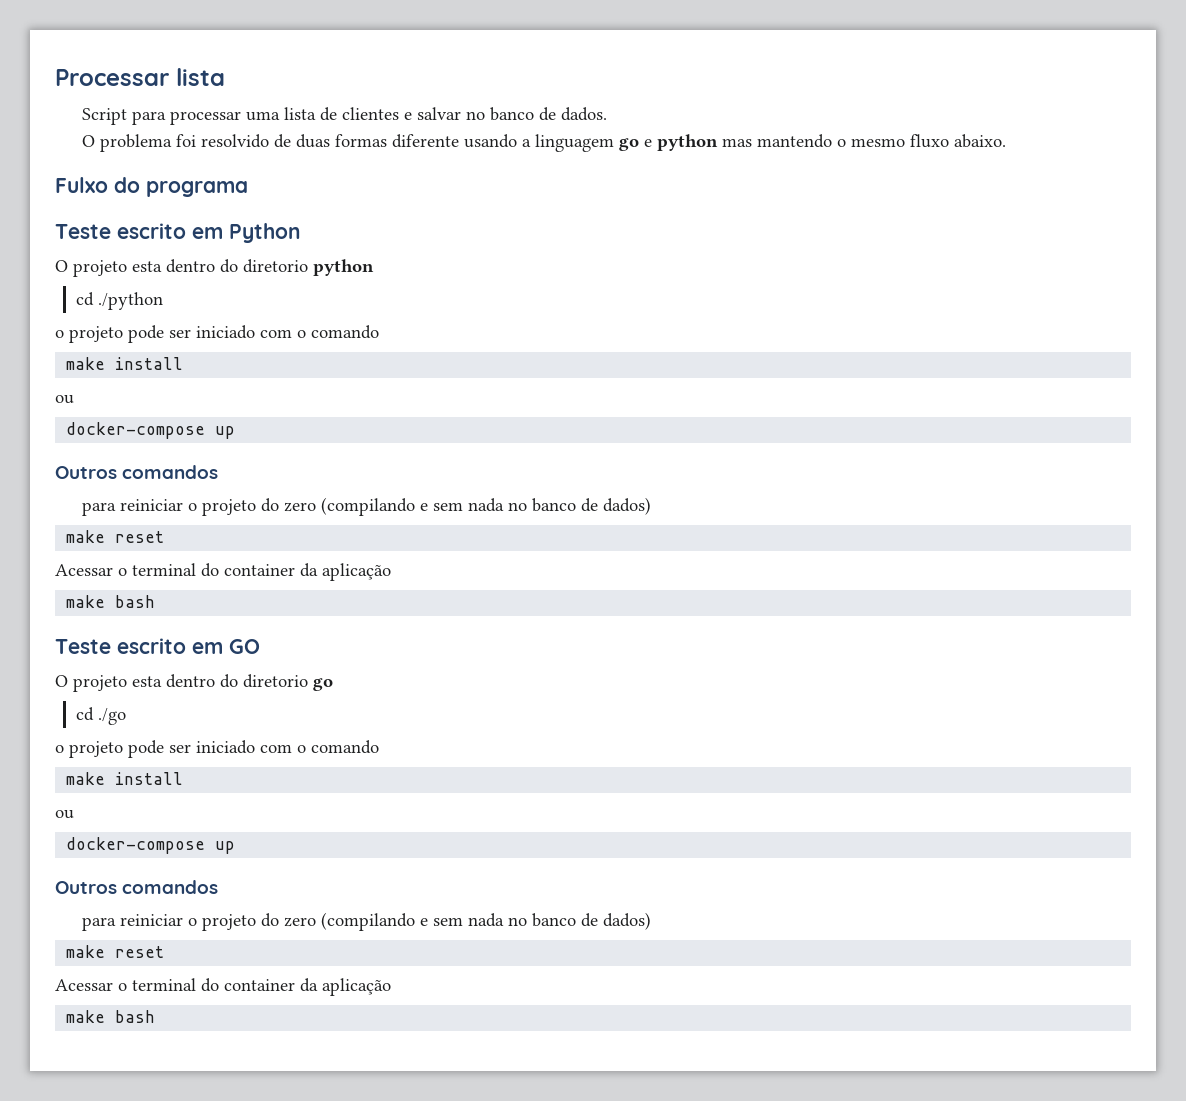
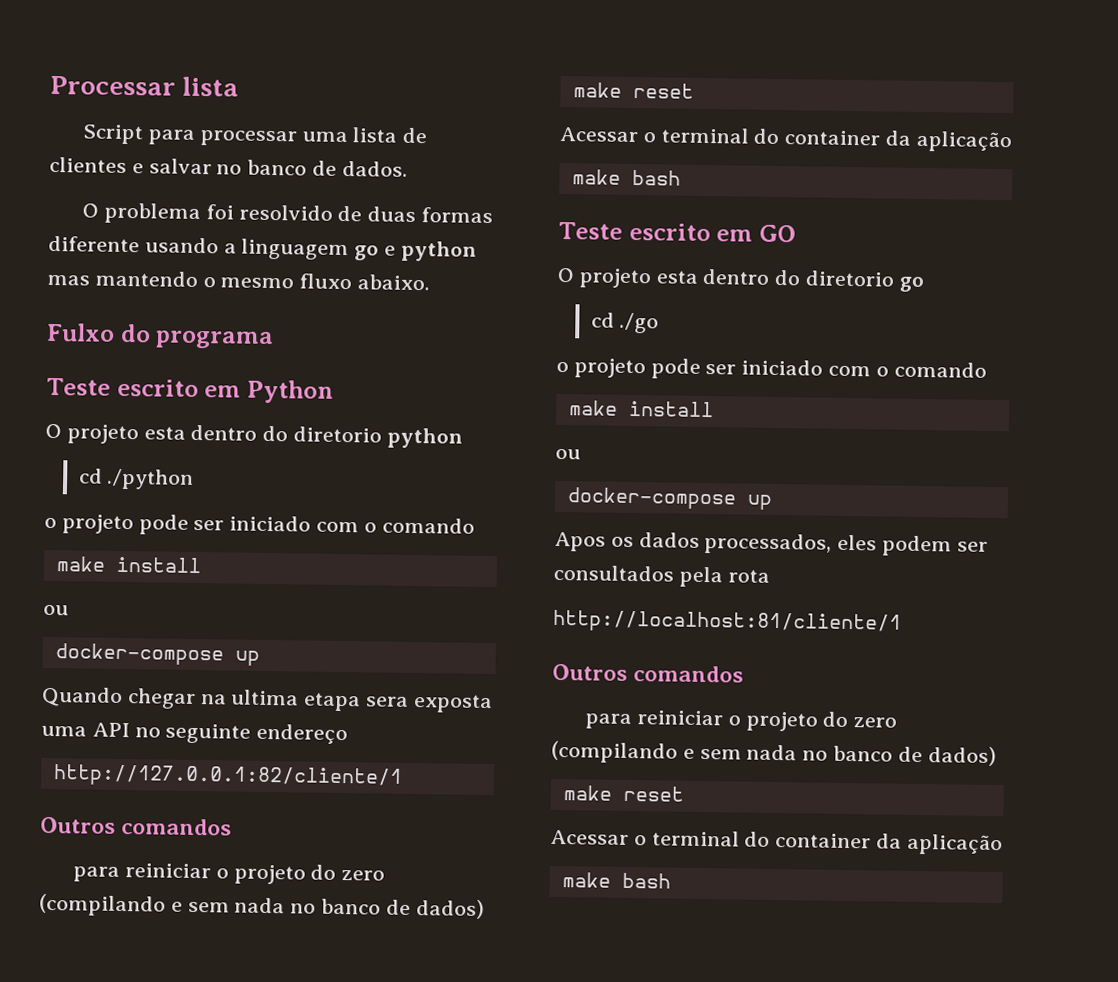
+ Quando chegar na ultima etapa sera exposta uma API no seguinte endereço
+ http://127.0.0.1:82/cliente/1
+ Apos os dados processados, eles podem ser consultados pela rota
+ http://localhost:81/cliente/1

